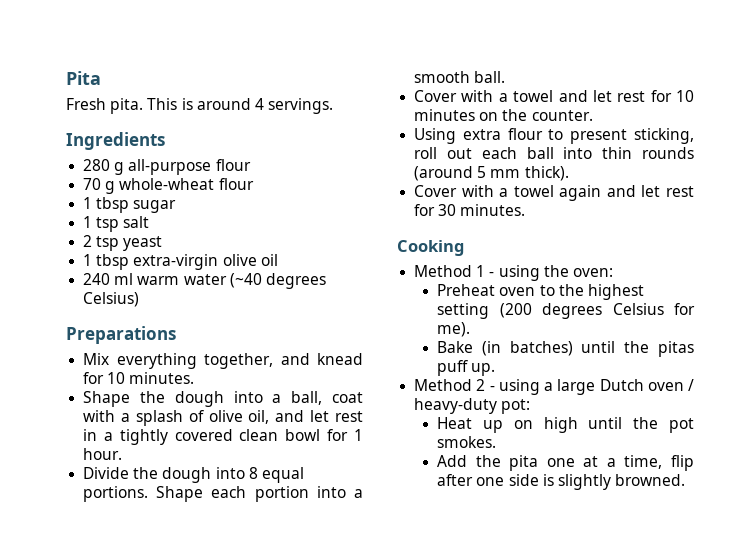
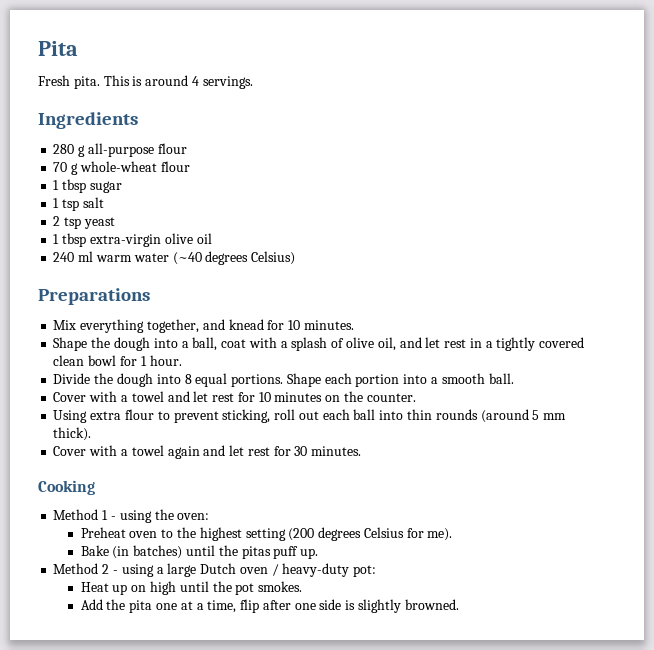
- Using extra flour to present sticking, roll out each ball into thin rounds (around 5 mm thick).
+ Using extra flour to prevent sticking, roll out each ball into thin rounds (around 5 mm thick).

